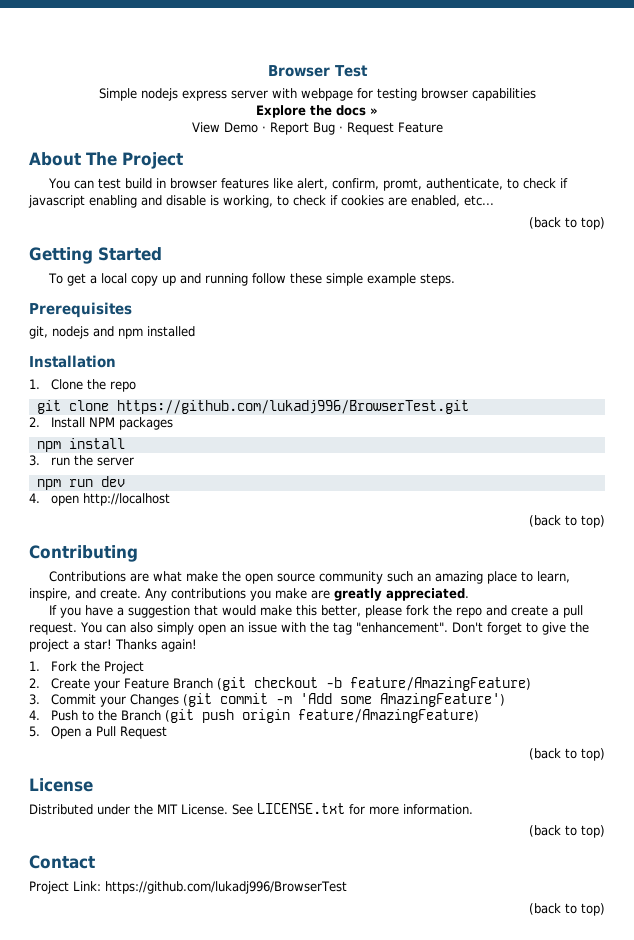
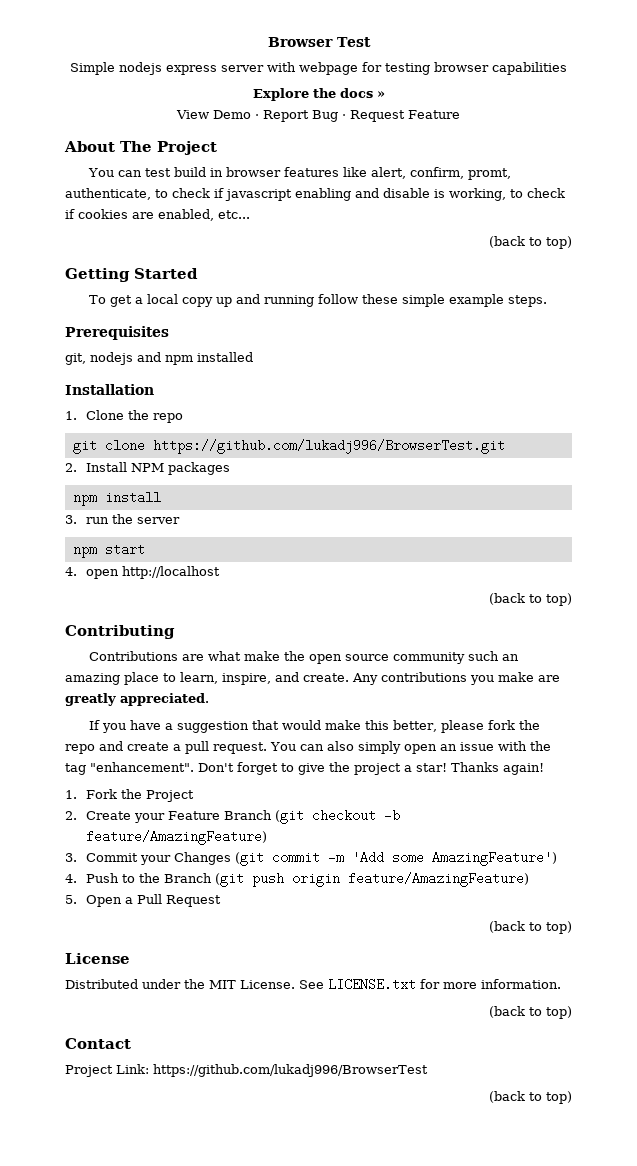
- npm run dev
+ npm start

